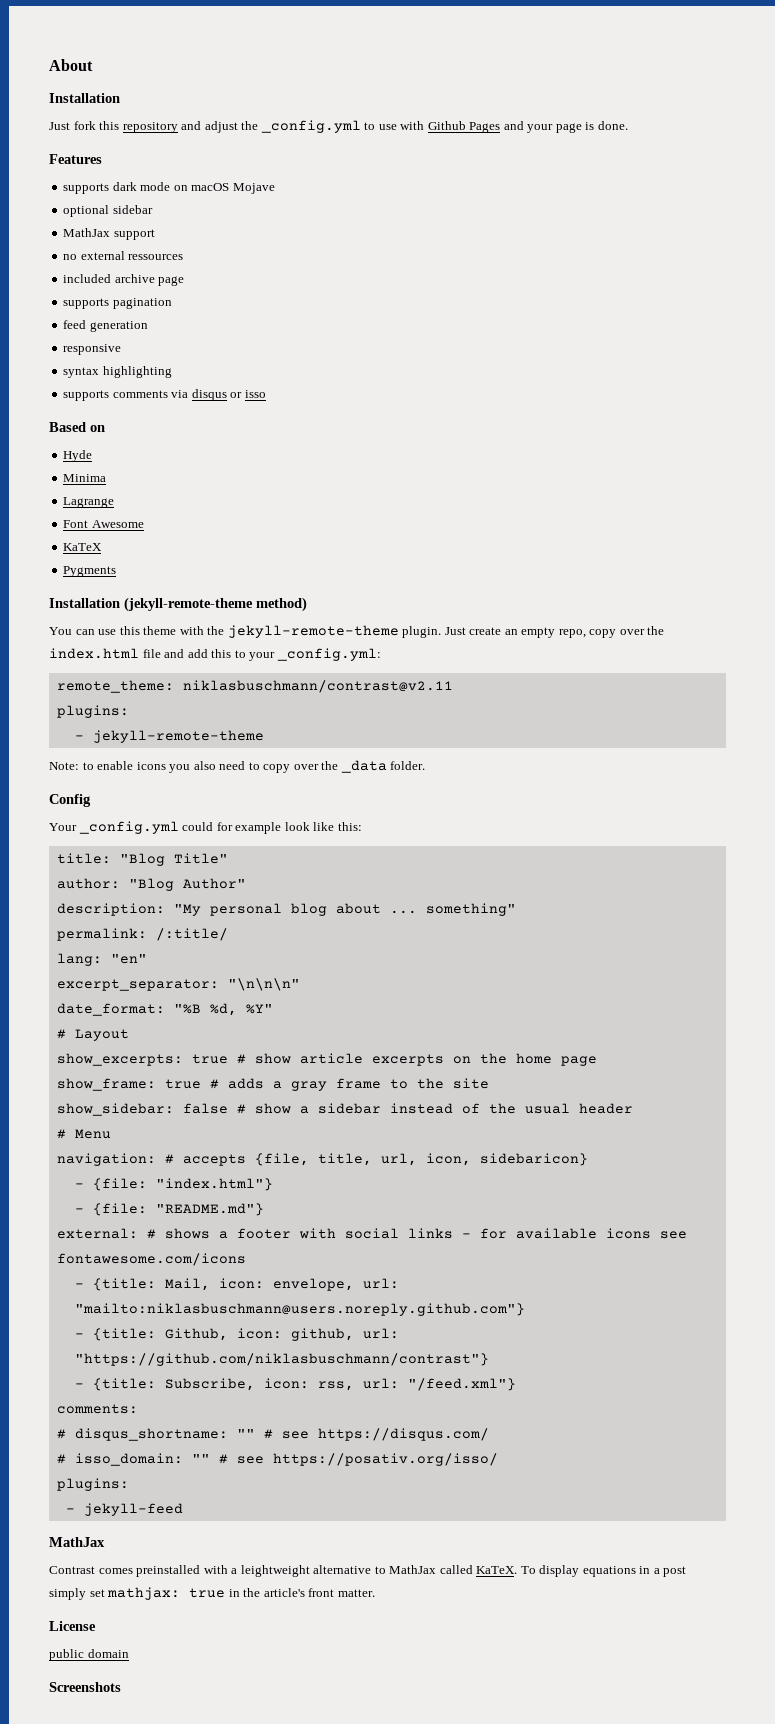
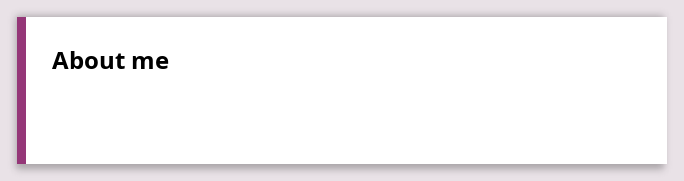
- About
- Installation
- Just fork this repository and adjust the _config.yml to use with Github Pages and your page is done.
- Features
- supports dark mode on macOS Mojave
- optional sidebar
- MathJax support
- no external ressources
- included archive page
- supports pagination
- feed generation
- responsive
- syntax highlighting
- supports comments via disqus or isso
- Based on
- Hyde
- Minima
- Lagrange
- Font Awesome
- KaTeX
- Pygments
- Installation (jekyll-remote-theme method)
- You can use this theme with the jekyll-remote-theme plugin. Just create an empty repo, copy over the index.html file and add this to your _config.yml:
- remote_theme: niklasbuschmann/contrast@v2.11
- plugins:
- - jekyll-remote-theme
- Note: to enable icons you also need to copy over the _data folder.
- Config
- Your _config.yml could for example look like this:
- title: "Blog Title"
- author: "Blog Author"
- description: "My personal blog about ... something"
- permalink: /:title/
- lang: "en"
- excerpt_separator: "\n\n\n"
- date_format: "%B %d, %Y"
- # Layout
- show_excerpts: true # show article excerpts on the home page
- show_frame: true # adds a gray frame to the site
- show_sidebar: false # show a sidebar instead of the usual header
- # Menu
- navigation: # accepts {file, title, url, icon, sidebaricon}
- - {file: "index.html"}
- - {file: "README.md"}
- external: # shows a footer with social links - for available icons see fontawesome.com/icons
- - {title: Mail, icon: envelope, url: "mailto:niklasbuschmann@users.noreply.github.com"}
- - {title: Github, icon: github, url: "https://github.com/niklasbuschmann/contrast"}
- - {title: Subscribe, icon: rss, url: "/feed.xml"}
- comments:
- # disqus_shortname: "" # see https://disqus.com/
- # isso_domain: "" # see https://posativ.org/isso/
- plugins:
- - jekyll-feed
- MathJax
- Contrast comes preinstalled with a leightweight alternative to MathJax called KaTeX. To display equations in a post simply set mathjax: true in the article's front matter.
- License
- public domain
- Screenshots
+ About me

